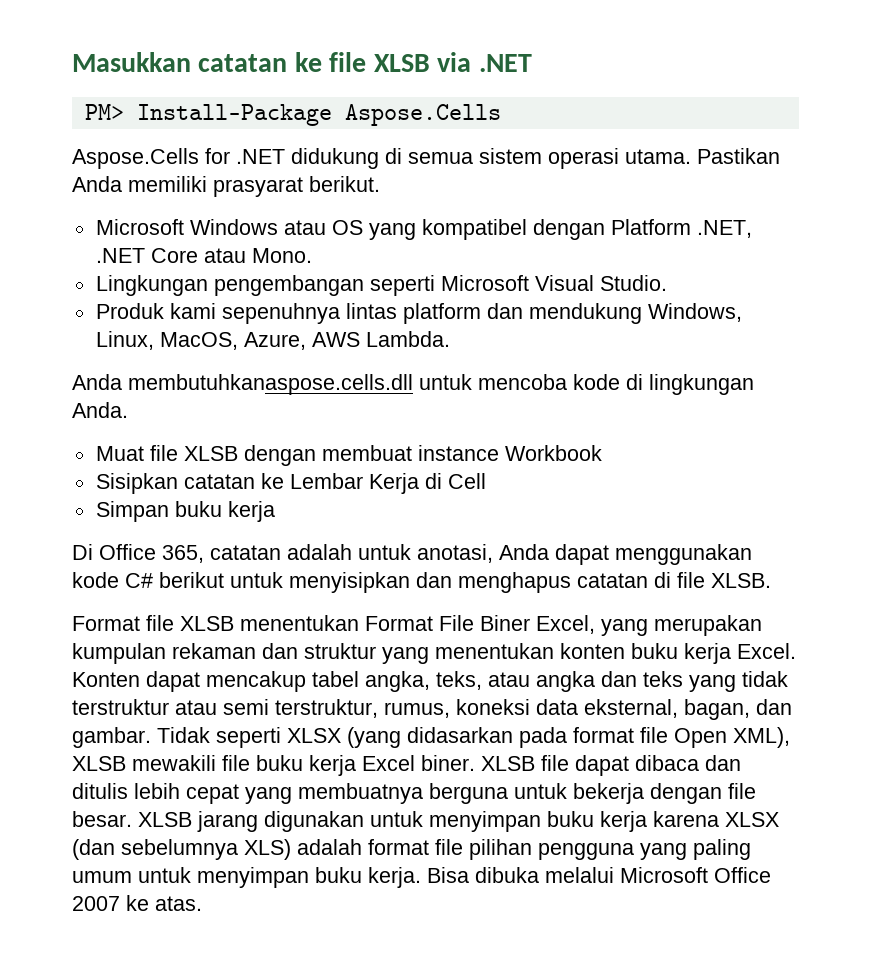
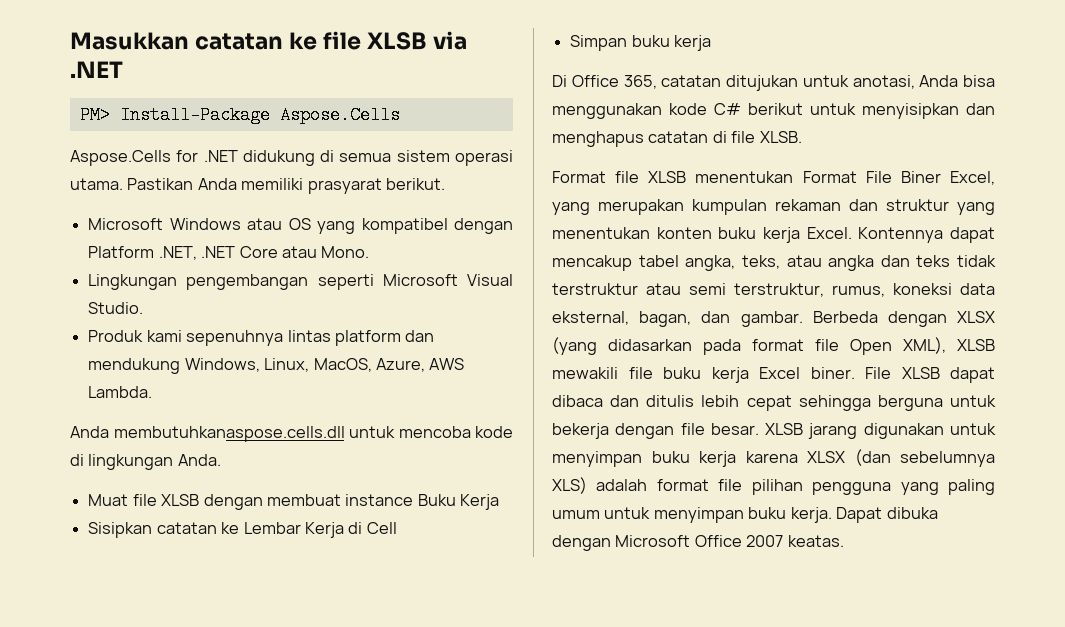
- Muat file XLSB dengan membuat instance Workbook
+ Muat file XLSB dengan membuat instance Buku Kerja
- Di Office 365, catatan adalah untuk anotasi, Anda dapat menggunakan kode C# berikut untuk menyisipkan dan menghapus catatan di file XLSB.
+ Di Office 365, catatan ditujukan untuk anotasi, Anda bisa menggunakan kode C# berikut untuk menyisipkan dan menghapus catatan di file XLSB.
- Konten dapat mencakup tabel angka, teks, atau angka dan teks yang tidak terstruktur atau semi terstruktur, rumus, koneksi data eksternal, bagan, dan gambar.
+ Kontennya dapat mencakup tabel angka, teks, atau angka dan teks tidak terstruktur atau semi terstruktur, rumus, koneksi data eksternal, bagan, dan gambar.
- Tidak seperti XLSX (yang didasarkan pada format file Open XML), XLSB mewakili file buku kerja Excel biner.
+ Berbeda dengan XLSX (yang didasarkan pada format file Open XML), XLSB mewakili file buku kerja Excel biner.
- XLSB file dapat dibaca dan ditulis lebih cepat yang membuatnya berguna untuk bekerja dengan file besar.
+ File XLSB dapat dibaca dan ditulis lebih cepat sehingga berguna untuk bekerja dengan file besar.
- Bisa dibuka melalui Microsoft Office 2007 ke atas.
+ Dapat dibuka dengan Microsoft Office 2007 keatas.

